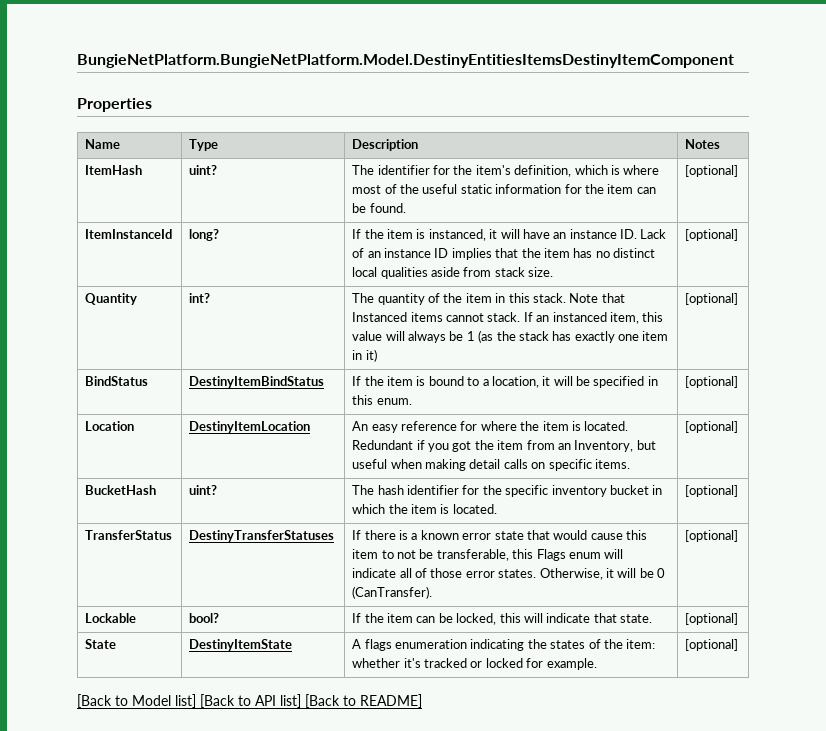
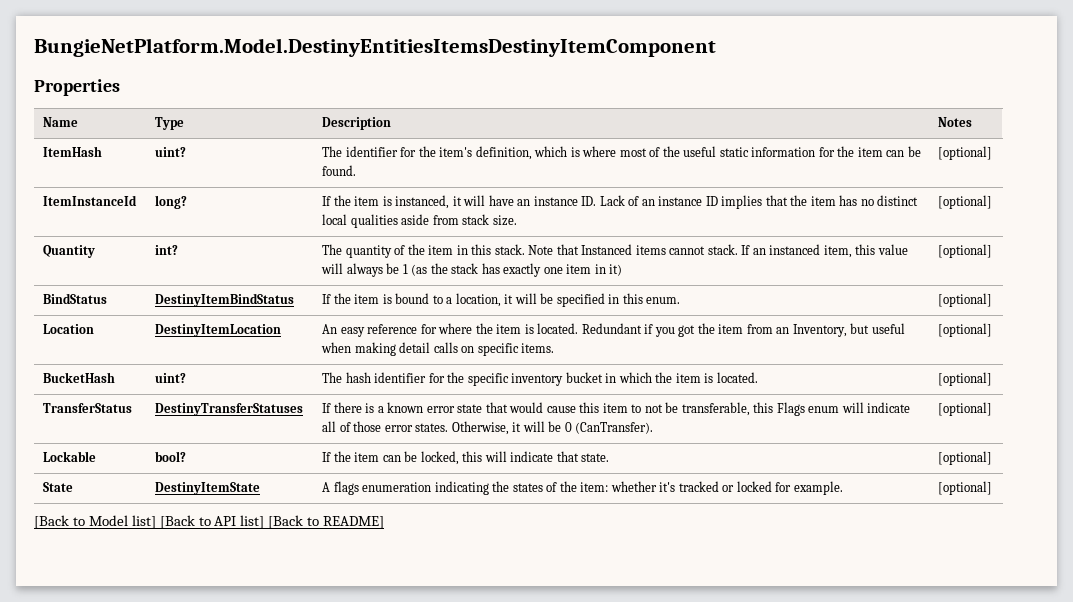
- BungieNetPlatform.BungieNetPlatform.Model.DestinyEntitiesItemsDestinyItemComponent
+ BungieNetPlatform.Model.DestinyEntitiesItemsDestinyItemComponent

